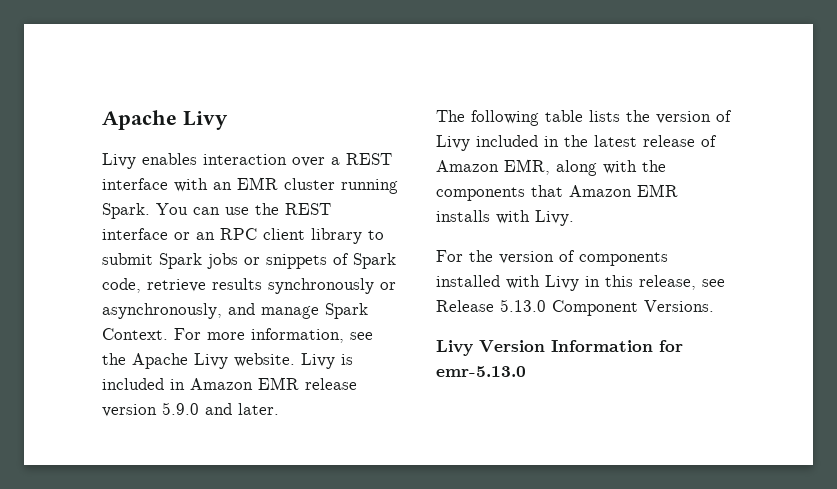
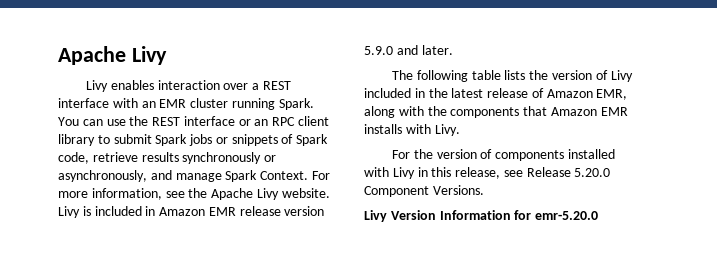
- For the version of components installed with Livy in this release, see Release 5.13.0 Component Versions.
+ For the version of components installed with Livy in this release, see Release 5.20.0 Component Versions.
- Livy Version Information for emr-5.13.0
+ Livy Version Information for emr-5.20.0

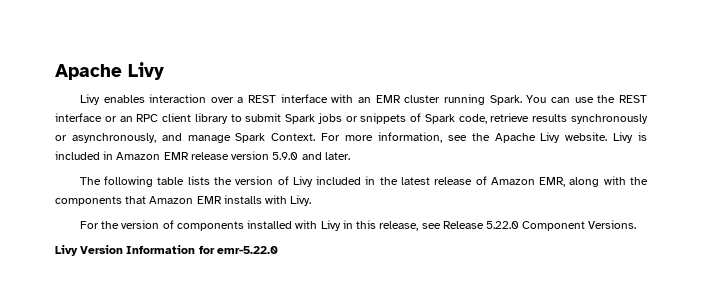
- For the version of components installed with Livy in this release, see Release 5.20.0 Component Versions.
+ For the version of components installed with Livy in this release, see Release 5.22.0 Component Versions.
- Livy Version Information for emr-5.20.0
+ Livy Version Information for emr-5.22.0

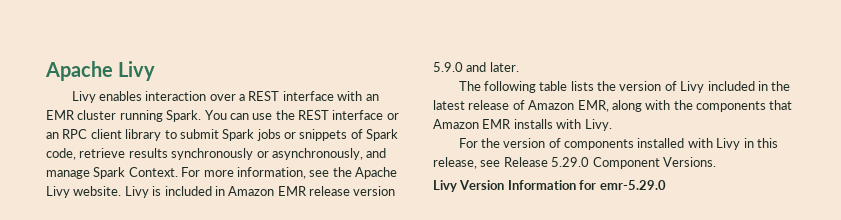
- For the version of components installed with Livy in this release, see Release 5.22.0 Component Versions.
+ For the version of components installed with Livy in this release, see Release 5.29.0 Component Versions.
- Livy Version Information for emr-5.22.0
+ Livy Version Information for emr-5.29.0

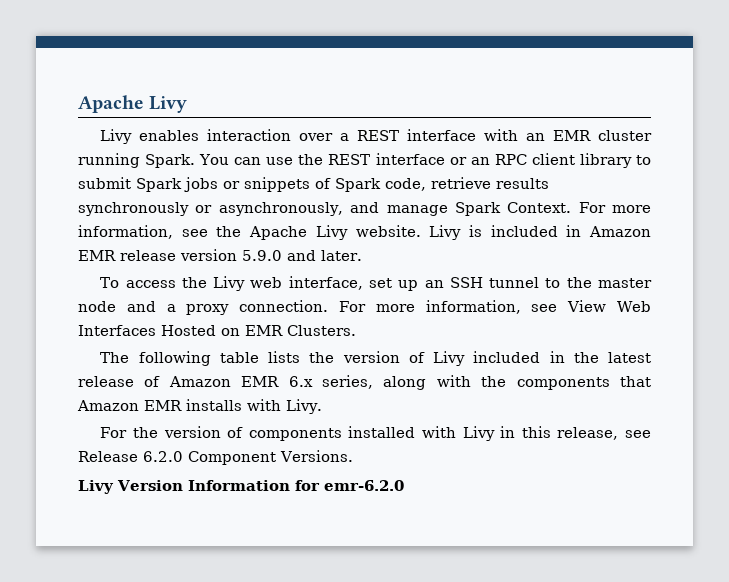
+ To access the Livy web interface, set up an SSH tunnel to the master node and a proxy connection. For more information, see View Web Interfaces Hosted on EMR Clusters.
- The following table lists the version of Livy included in the latest release of Amazon EMR, along with the components that Amazon EMR installs with Livy.
+ The following table lists the version of Livy included in the latest release of Amazon EMR 6.x series, along with the components that Amazon EMR installs with Livy.
- For the version of components installed with Livy in this release, see Release 5.29.0 Component Versions.
+ For the version of components installed with Livy in this release, see Release 6.2.0 Component Versions.
- Livy Version Information for emr-5.29.0
+ Livy Version Information for emr-6.2.0

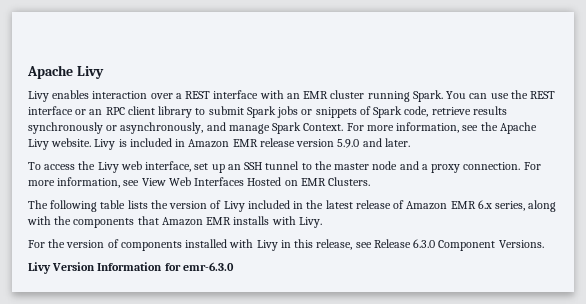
- For the version of components installed with Livy in this release, see Release 6.2.0 Component Versions.
+ For the version of components installed with Livy in this release, see Release 6.3.0 Component Versions.
- Livy Version Information for emr-6.2.0
+ Livy Version Information for emr-6.3.0

